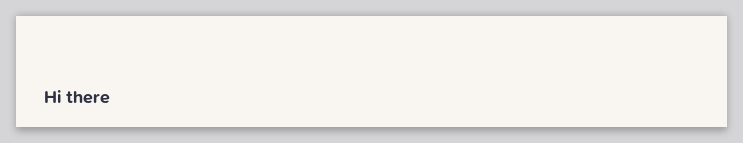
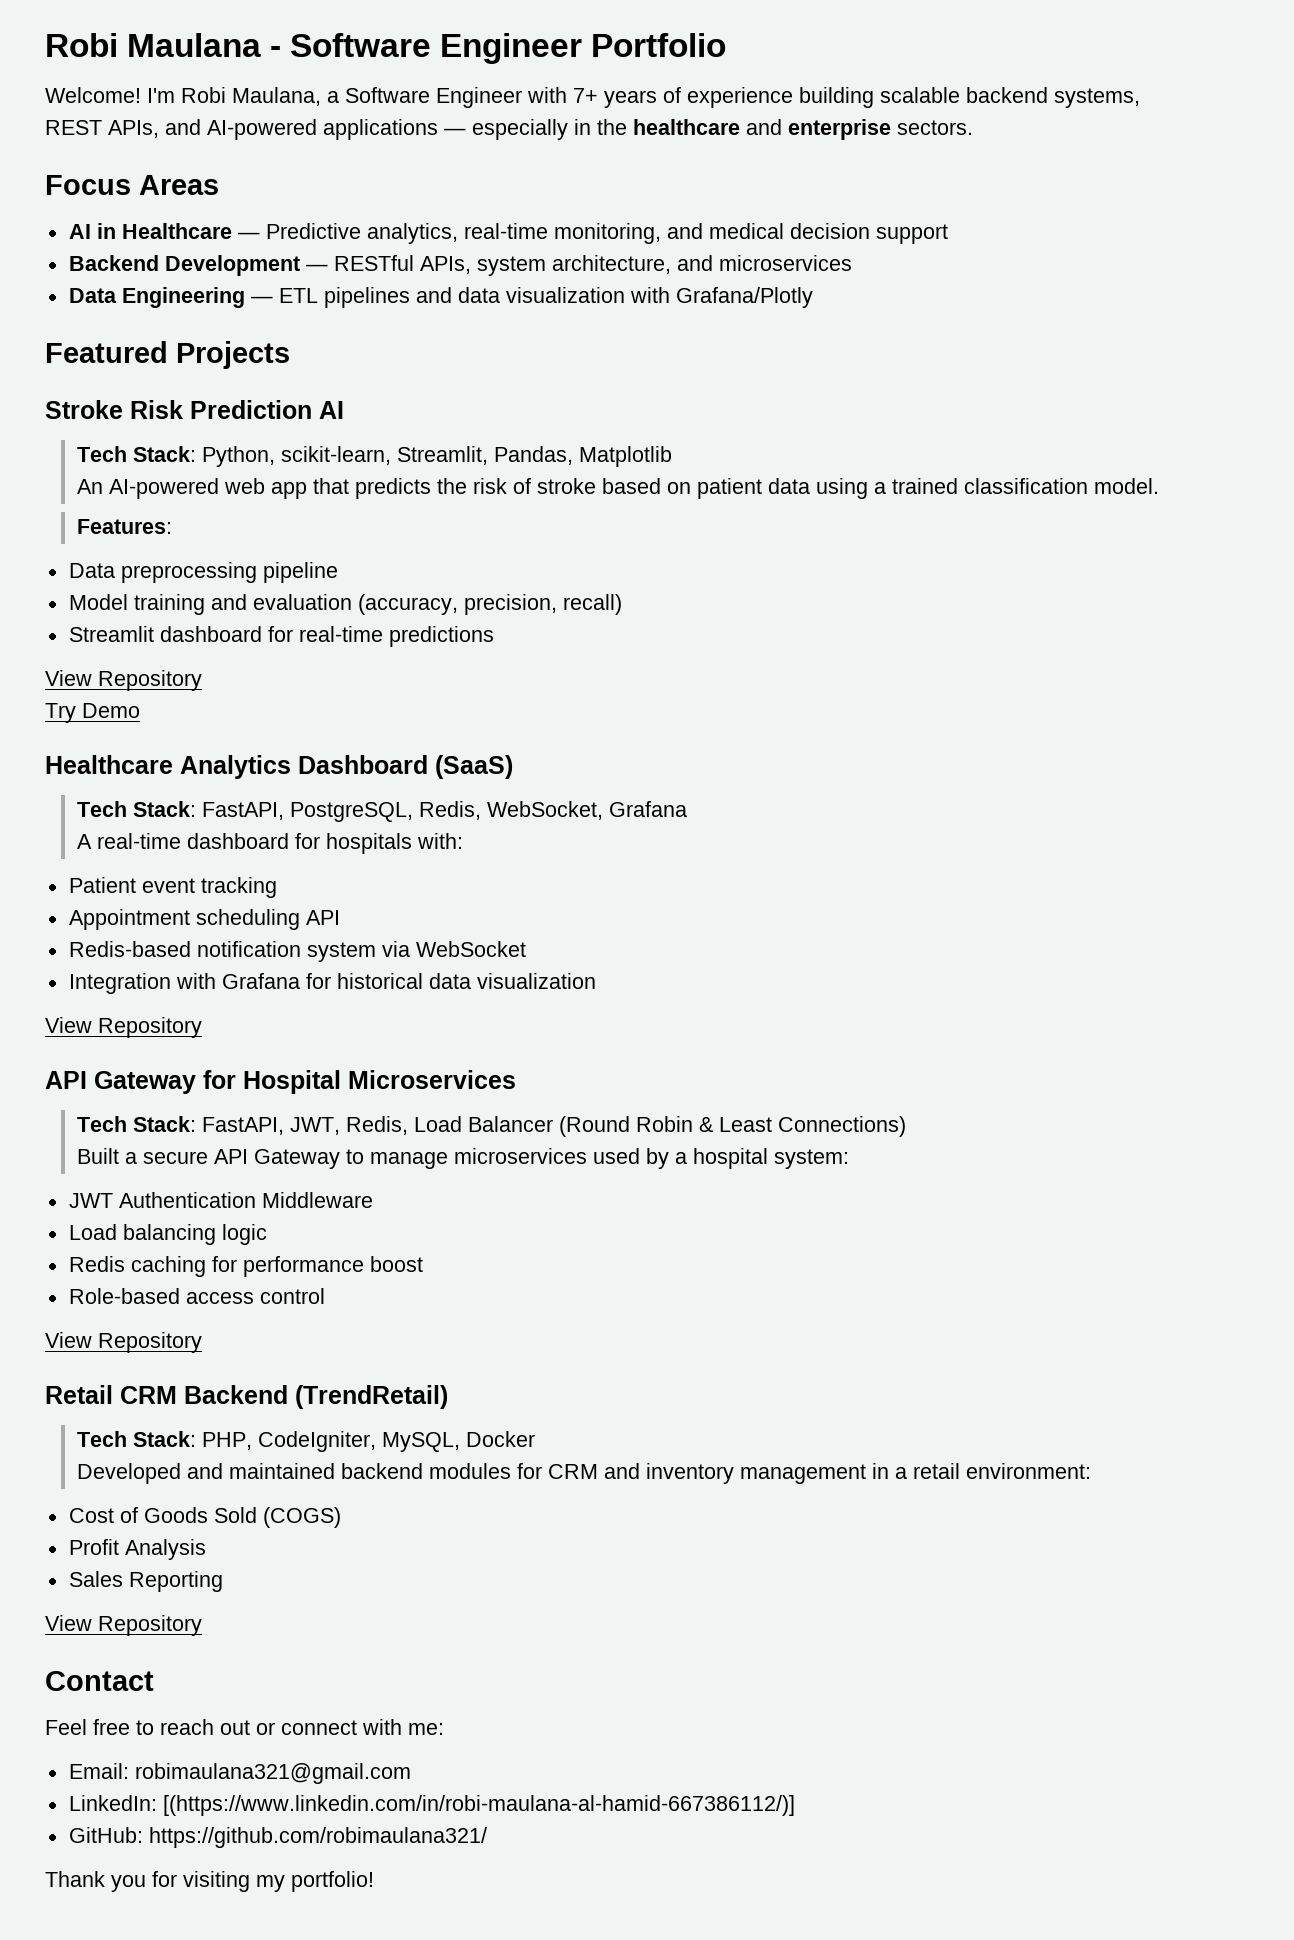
- Hi there
+ Robi Maulana - Software Engineer Portfolio
+ Welcome! I'm Robi Maulana, a Software Engineer with 7+ years of experience building scalable backend systems, REST APIs, and AI-powered applications — especially in the healthcare and enterprise sectors.
+ Focus Areas
+ AI in Healthcare — Predictive analytics, real-time monitoring, and medical decision support
+ Backend Development — RESTful APIs, system architecture, and microservices
+ Data Engineering — ETL pipelines and data visualization with Grafana/Plotly
+ Featured Projects
+ Stroke Risk Prediction AI
+ Tech Stack: Python, scikit-learn, Streamlit, Pandas, Matplotlib
+ An AI-powered web app that predicts the risk of stroke based on patient data using a trained classification model.
+ Features:
+ Data preprocessing pipeline
+ Model training and evaluation (accuracy, precision, recall)
+ Streamlit dashboard for real-time predictions
+ View Repository
+ Try Demo
+ Healthcare Analytics Dashboard (SaaS)
+ Tech Stack: FastAPI, PostgreSQL, Redis, WebSocket, Grafana
+ A real-time dashboard for hospitals with:
+ Patient event tracking
+ Appointment scheduling API
+ Redis-based notification system via WebSocket
+ Integration with Grafana for historical data visualization
+ View Repository
+ API Gateway for Hospital Microservices
+ Tech Stack: FastAPI, JWT, Redis, Load Balancer (Round Robin & Least Connections)
+ Built a secure API Gateway to manage microservices used by a hospital system:
+ JWT Authentication Middleware
+ Load balancing logic
+ Redis caching for performance boost
+ Role-based access control
+ View Repository
+ Retail CRM Backend (TrendRetail)
+ Tech Stack: PHP, CodeIgniter, MySQL, Docker
+ Developed and maintained backend modules for CRM and inventory management in a retail environment:
+ Cost of Goods Sold (COGS)
+ Profit Analysis
+ Sales Reporting
+ View Repository
+ Contact
+ Feel free to reach out or connect with me:
+ Email: robimaulana321@gmail.com
+ LinkedIn: [(https://www.linkedin.com/in/robi-maulana-al-hamid-667386112/)]
+ GitHub: https://github.com/robimaulana321/
+ Thank you for visiting my portfolio!

